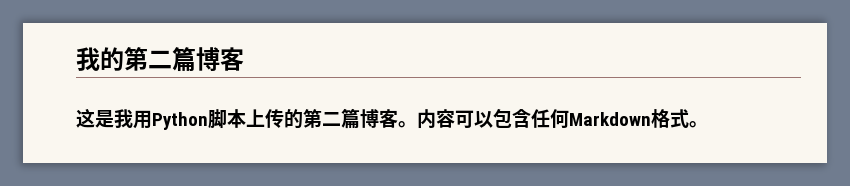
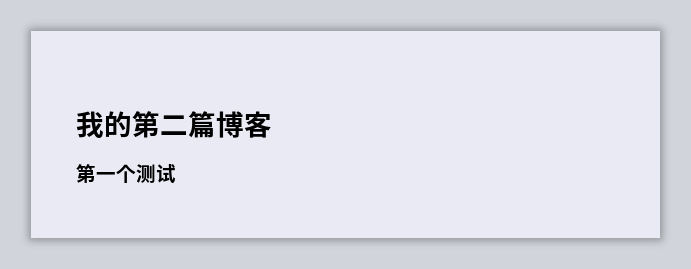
- 这是我用Python脚本上传的第二篇博客。内容可以包含任何Markdown格式。
+ 第一个测试

